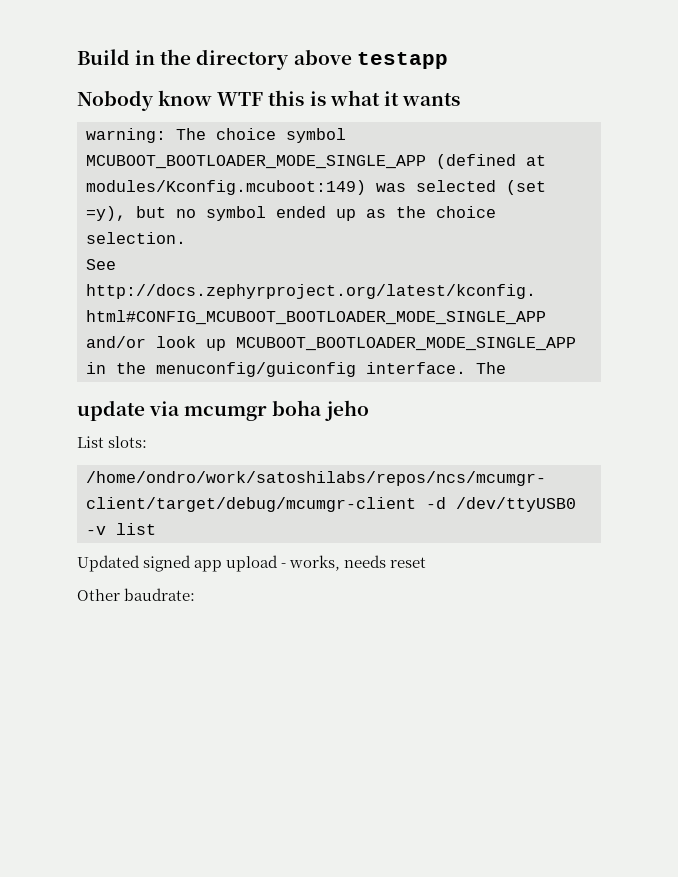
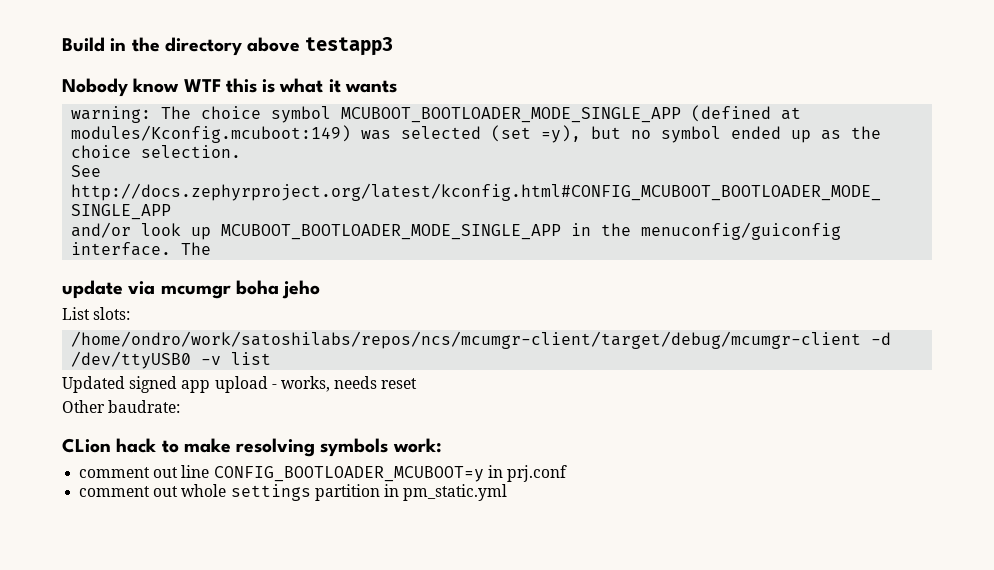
- Build in the directory above testapp
+ Build in the directory above testapp3
+ CLion hack to make resolving symbols work:
+ comment out line CONFIG_BOOTLOADER_MCUBOOT=y in prj.conf
+ comment out whole settings partition in pm_static.yml

